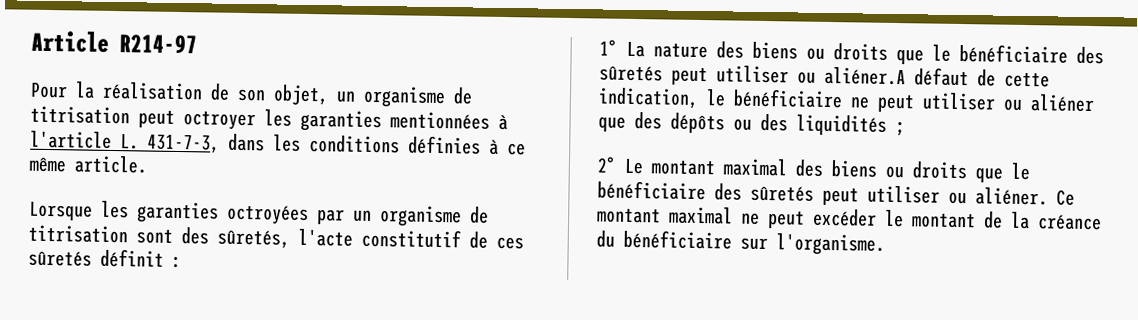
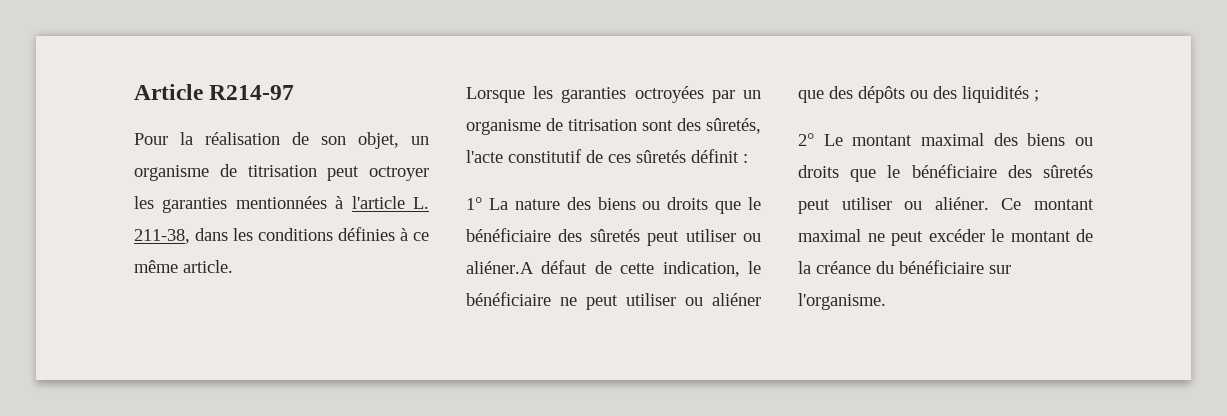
- Pour la réalisation de son objet, un organisme de titrisation peut octroyer les garanties mentionnées à l'article L. 431-7-3, dans les conditions définies à ce même article.
+ Pour la réalisation de son objet, un organisme de titrisation peut octroyer les garanties mentionnées à l'article L. 211-38, dans les conditions définies à ce même article.

